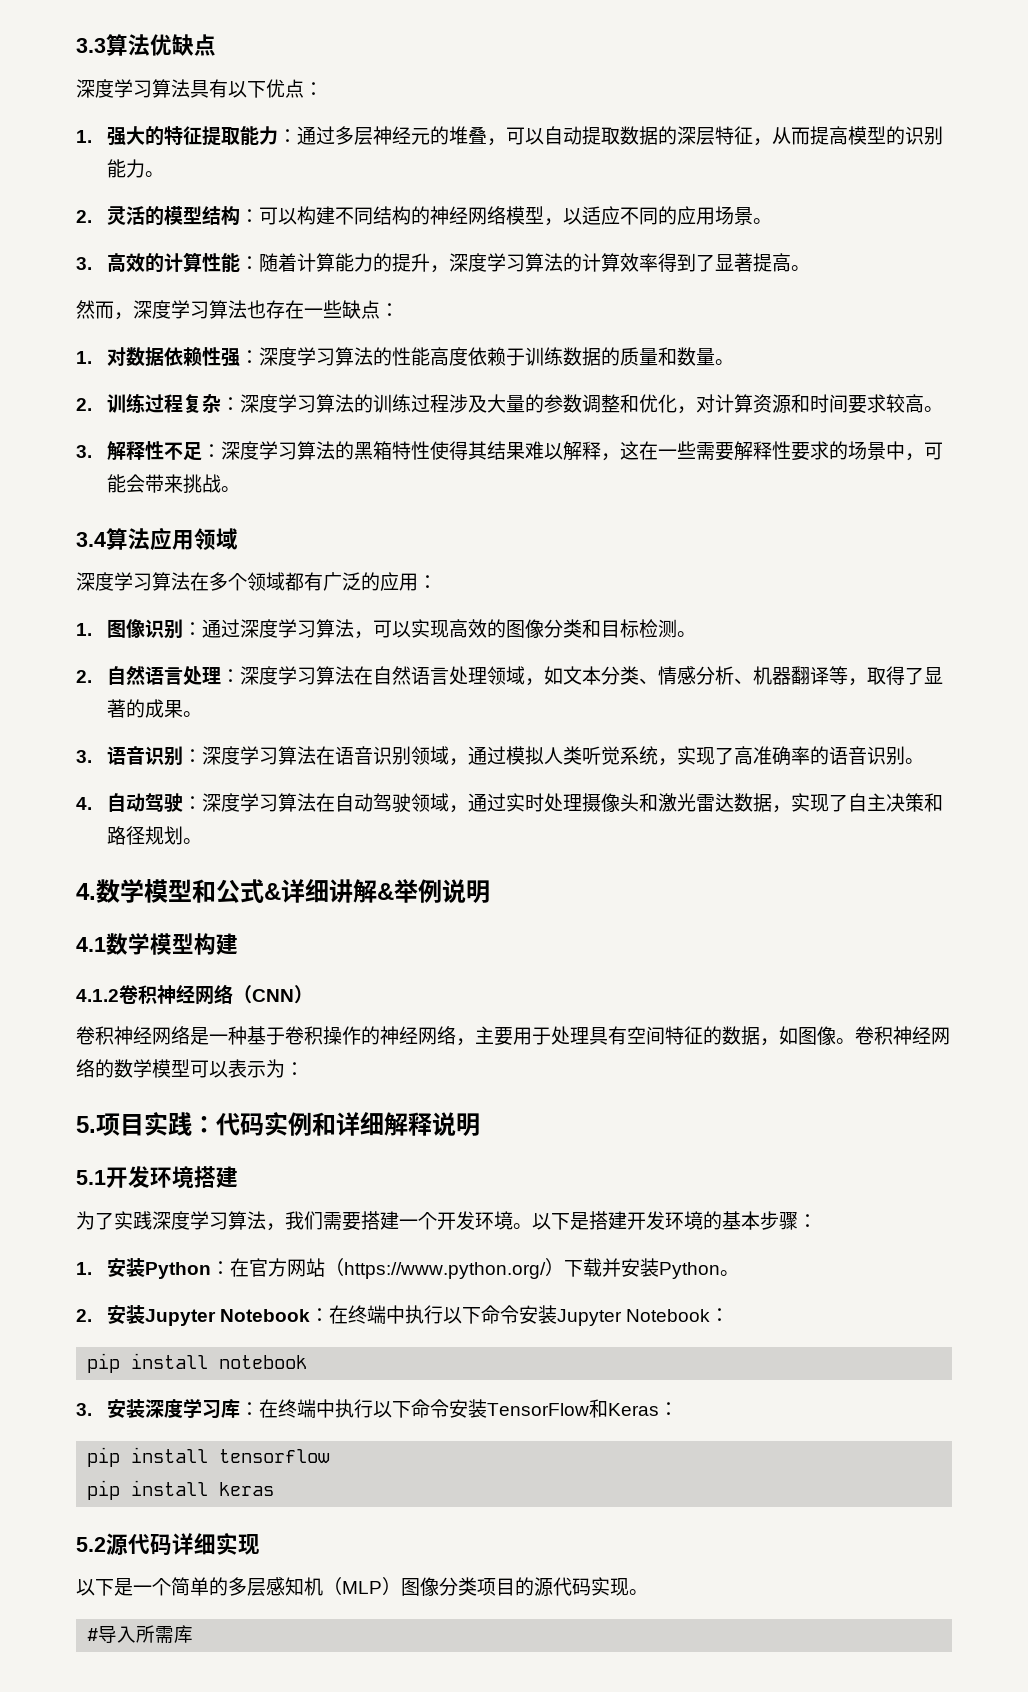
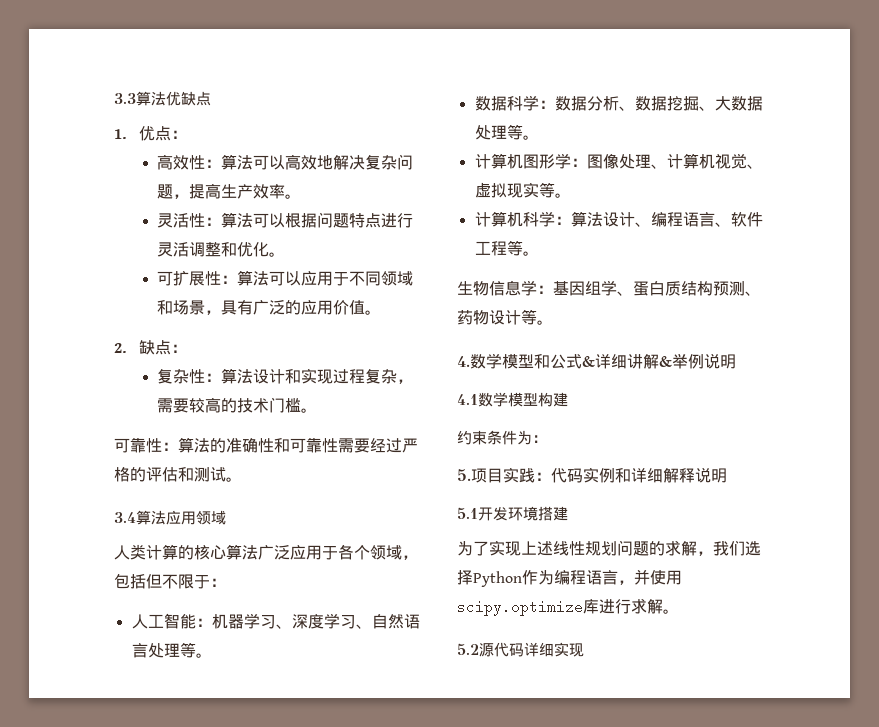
- 深度学习算法具有以下优点：
- 1.强大的特征提取能力：通过多层神经元的堆叠，可以自动提取数据的深层特征，从而提高模型的识别能力。
- 2.灵活的模型结构：可以构建不同结构的神经网络模型，以适应不同的应用场景。
- 3.高效的计算性能：随着计算能力的提升，深度学习算法的计算效率得到了显著提高。
- 然而，深度学习算法也存在一些缺点：
- 1.对数据依赖性强：深度学习算法的性能高度依赖于训练数据的质量和数量。
- 2.训练过程复杂：深度学习算法的训练过程涉及大量的参数调整和优化，对计算资源和时间要求较高。
- 3.解释性不足：深度学习算法的黑箱特性使得其结果难以解释，这在一些需要解释性要求的场景中，可能会带来挑战。
+ 1.优点：
+ 高效性：算法可以高效地解决复杂问题，提高生产效率。
+ 灵活性：算法可以根据问题特点进行灵活调整和优化。
+ 可扩展性：算法可以应用于不同领域和场景，具有广泛的应用价值。
+ 2.缺点：
+ 复杂性：算法设计和实现过程复杂，需要较高的技术门槛。
+ 可靠性：算法的准确性和可靠性需要经过严格的评估和测试。
- 深度学习算法在多个领域都有广泛的应用：
- 1.图像识别：通过深度学习算法，可以实现高效的图像分类和目标检测。
- 2.自然语言处理：深度学习算法在自然语言处理领域，如文本分类、情感分析、机器翻译等，取得了显著的成果。
- 3.语音识别：深度学习算法在语音识别领域，通过模拟人类听觉系统，实现了高准确率的语音识别。
- 4.自动驾驶：深度学习算法在自动驾驶领域，通过实时处理摄像头和激光雷达数据，实现了自主决策和路径规划。
+ 人类计算的核心算法广泛应用于各个领域，包括但不限于：
+ 人工智能：机器学习、深度学习、自然语言处理等。
+ 数据科学：数据分析、数据挖掘、大数据处理等。
+ 计算机图形学：图像处理、计算机视觉、虚拟现实等。
+ 计算机科学：算法设计、编程语言、软件工程等。
+ 生物信息学：基因组学、蛋白质结构预测、药物设计等。
- 4.1.2卷积神经网络（CNN）
- 卷积神经网络是一种基于卷积操作的神经网络，主要用于处理具有空间特征的数据，如图像。卷积神经网络的数学模型可以表示为：
+ 约束条件为：
- 为了实践深度学习算法，我们需要搭建一个开发环境。以下是搭建开发环境的基本步骤：
- 1.安装Python：在官方网站（https://www.python.org/）下载并安装Python。
- 2.安装Jupyter Notebook：在终端中执行以下命令安装Jupyter Notebook：
- pip install notebook
- 3.安装深度学习库：在终端中执行以下命令安装TensorFlow和Keras：
- pip install tensorflow
- pip install keras
+ 为了实现上述线性规划问题的求解，我们选择Python作为编程语言，并使用scipy.optimize库进行求解。
- 以下是一个简单的多层感知机（MLP）图像分类项目的源代码实现。
- #导入所需库

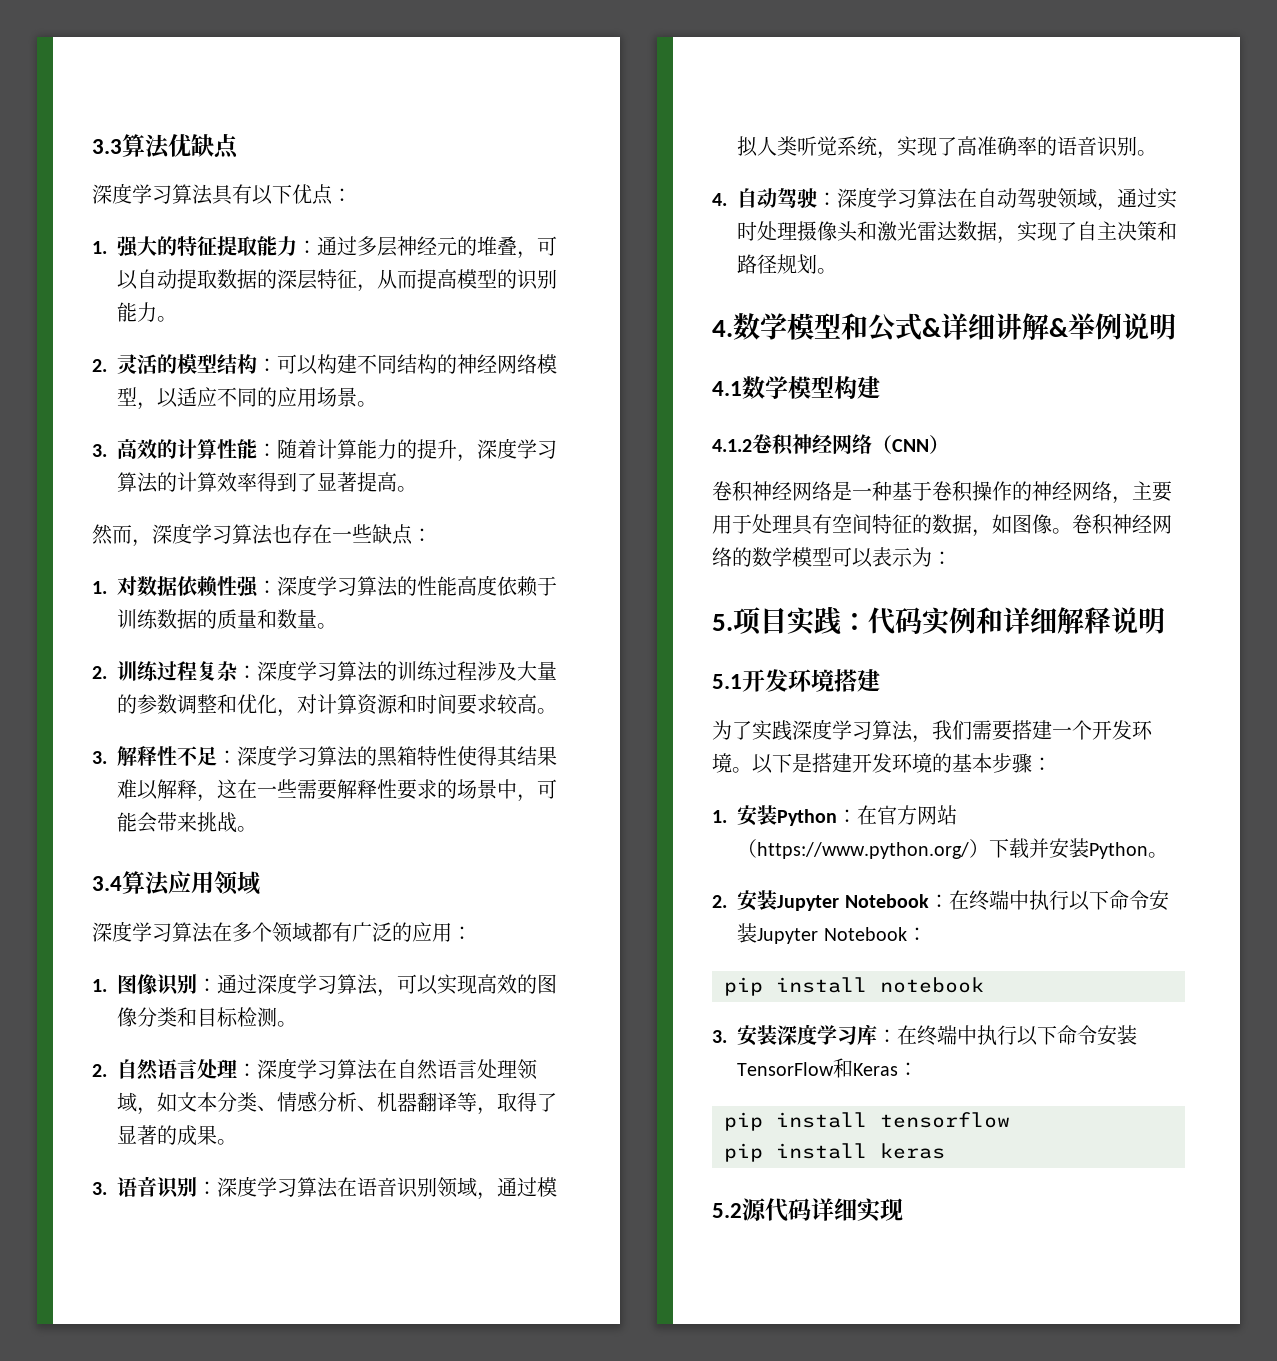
- 1.优点：
- 高效性：算法可以高效地解决复杂问题，提高生产效率。
- 灵活性：算法可以根据问题特点进行灵活调整和优化。
- 可扩展性：算法可以应用于不同领域和场景，具有广泛的应用价值。
- 2.缺点：
- 复杂性：算法设计和实现过程复杂，需要较高的技术门槛。
- 可靠性：算法的准确性和可靠性需要经过严格的评估和测试。
+ 深度学习算法具有以下优点：
+ 1.强大的特征提取能力：通过多层神经元的堆叠，可以自动提取数据的深层特征，从而提高模型的识别能力。
+ 2.灵活的模型结构：可以构建不同结构的神经网络模型，以适应不同的应用场景。
+ 3.高效的计算性能：随着计算能力的提升，深度学习算法的计算效率得到了显著提高。
+ 然而，深度学习算法也存在一些缺点：
+ 1.对数据依赖性强：深度学习算法的性能高度依赖于训练数据的质量和数量。
+ 2.训练过程复杂：深度学习算法的训练过程涉及大量的参数调整和优化，对计算资源和时间要求较高。
+ 3.解释性不足：深度学习算法的黑箱特性使得其结果难以解释，这在一些需要解释性要求的场景中，可能会带来挑战。
- 人类计算的核心算法广泛应用于各个领域，包括但不限于：
- 人工智能：机器学习、深度学习、自然语言处理等。
- 数据科学：数据分析、数据挖掘、大数据处理等。
- 计算机图形学：图像处理、计算机视觉、虚拟现实等。
- 计算机科学：算法设计、编程语言、软件工程等。
- 生物信息学：基因组学、蛋白质结构预测、药物设计等。
+ 深度学习算法在多个领域都有广泛的应用：
+ 1.图像识别：通过深度学习算法，可以实现高效的图像分类和目标检测。
+ 2.自然语言处理：深度学习算法在自然语言处理领域，如文本分类、情感分析、机器翻译等，取得了显著的成果。
+ 3.语音识别：深度学习算法在语音识别领域，通过模拟人类听觉系统，实现了高准确率的语音识别。
+ 4.自动驾驶：深度学习算法在自动驾驶领域，通过实时处理摄像头和激光雷达数据，实现了自主决策和路径规划。
- 约束条件为：
+ 4.1.2卷积神经网络（CNN）
+ 卷积神经网络是一种基于卷积操作的神经网络，主要用于处理具有空间特征的数据，如图像。卷积神经网络的数学模型可以表示为：
- 为了实现上述线性规划问题的求解，我们选择Python作为编程语言，并使用scipy.optimize库进行求解。
+ 为了实践深度学习算法，我们需要搭建一个开发环境。以下是搭建开发环境的基本步骤：
+ 1.安装Python：在官方网站（https://www.python.org/）下载并安装Python。
+ 2.安装Jupyter Notebook：在终端中执行以下命令安装Jupyter Notebook：
+ pip install notebook
+ 3.安装深度学习库：在终端中执行以下命令安装TensorFlow和Keras：
+ pip install tensorflow
+ pip install keras

